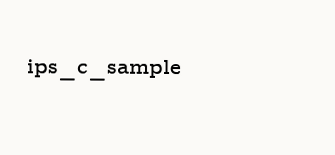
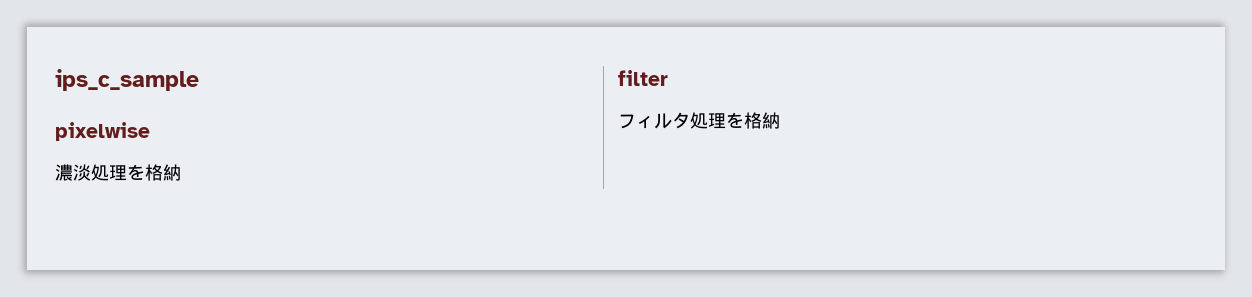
+ pixelwise
+ 濃淡処理を格納
+ filter
+ フィルタ処理を格納

